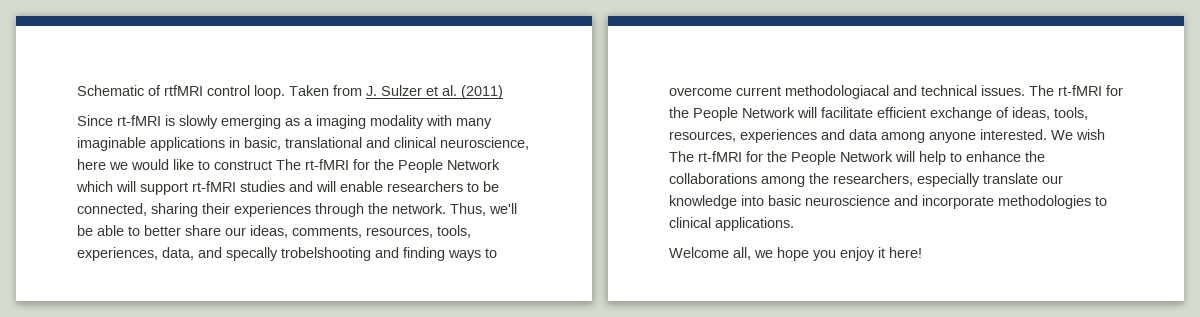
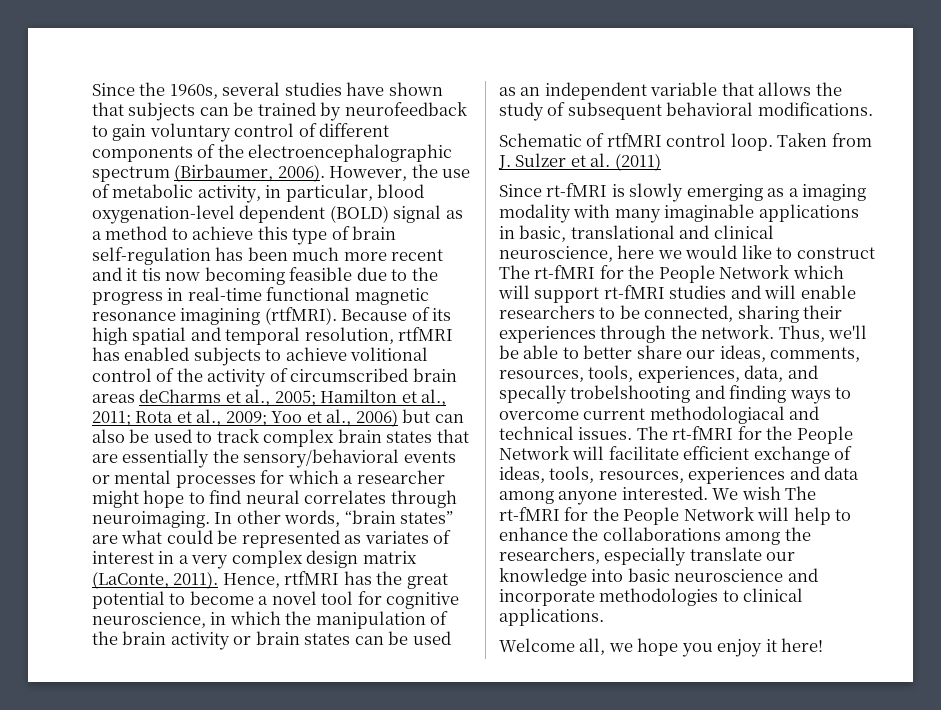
+ Since the 1960s, several studies have shown that subjects can be trained by neurofeedback to gain voluntary control of different components of the electroencephalographic spectrum (Birbaumer, 2006). However, the use of metabolic activity, in particular, blood oxygenation-level dependent (BOLD) signal as a method to achieve this type of brain self-regulation has been much more recent and it tis now becoming feasible due to the progress in real-time functional magnetic resonance imagining (rtfMRI). Because of its high spatial and temporal resolution, rtfMRI has enabled subjects to achieve volitional control of the activity of circumscribed brain areas deCharms et al., 2005; Hamilton et al., 2011; Rota et al., 2009; Yoo et al., 2006) but can also be used to track complex brain states that are essentially the sensory/behavioral events or mental processes for which a researcher might hope to find neural correlates through neuroimaging. In other words, “brain states” are what could be represented as variates of interest in a very complex design matrix (LaConte, 2011). Hence, rtfMRI has the great potential to become a novel tool for cognitive neuroscience, in which the manipulation of the brain activity or brain states can be used as an independent variable that allows the study of subsequent behavioral modifications.

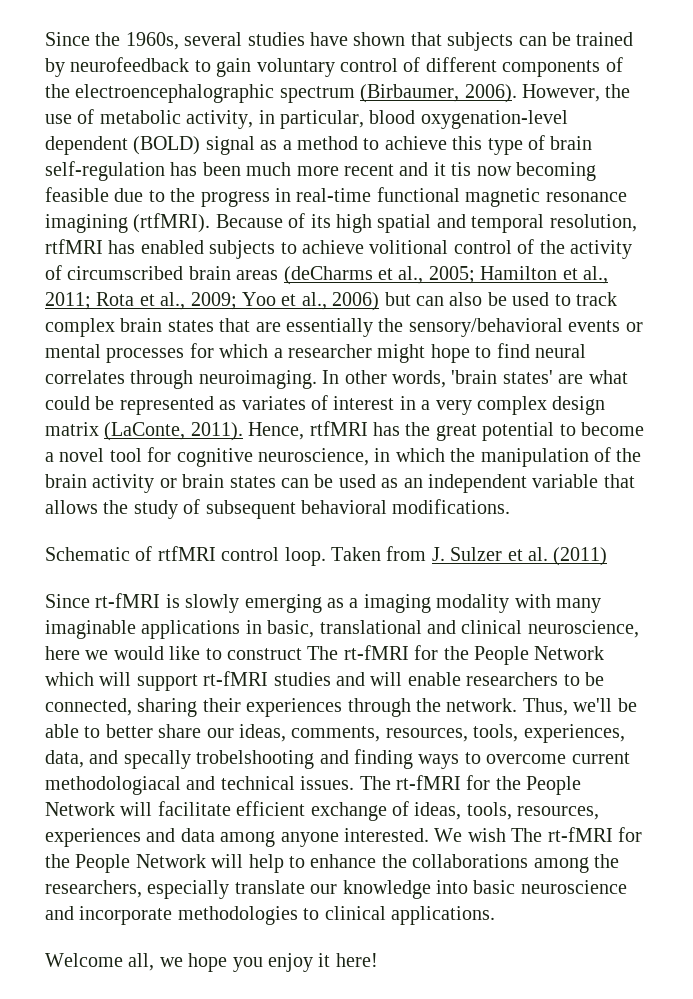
- Because of its high spatial and temporal resolution, rtfMRI has enabled subjects to achieve volitional control of the activity of circumscribed brain areas deCharms et al., 2005;
+ Because of its high spatial and temporal resolution, rtfMRI has enabled subjects to achieve volitional control of the activity of circumscribed brain areas (deCharms et al., 2005;
- In other words, “brain states” are what could be represented as variates of interest in a very complex design matrix (LaConte, 2011).
+ In other words, 'brain states' are what could be represented as variates of interest in a very complex design matrix (LaConte, 2011).

